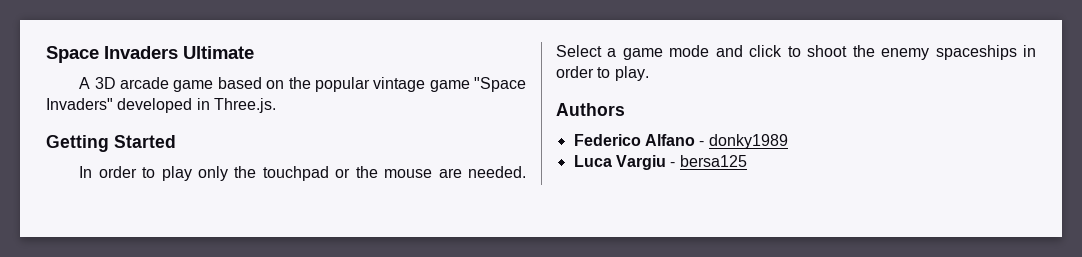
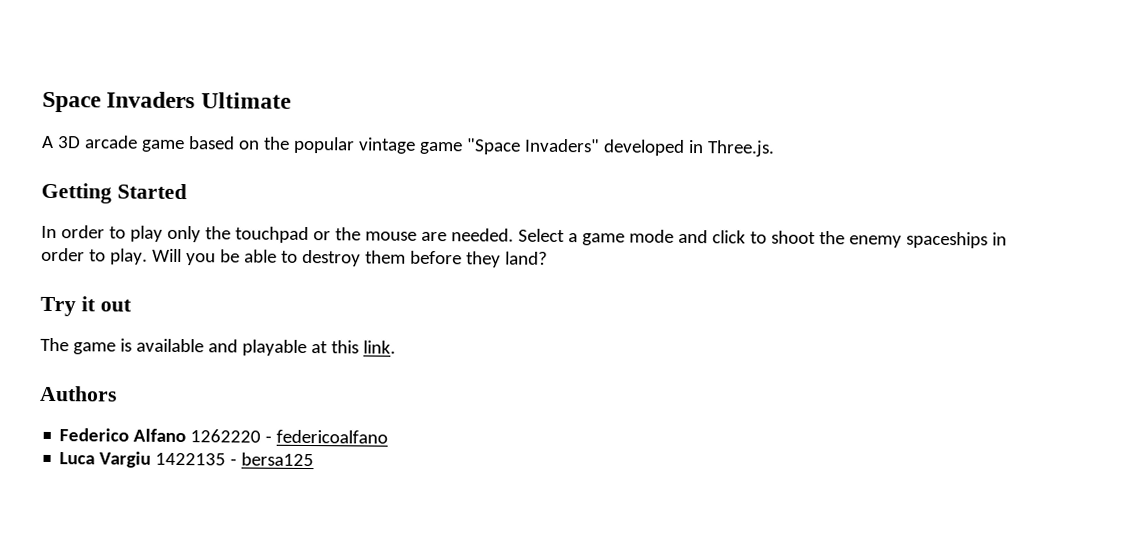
+ Will you be able to destroy them before they land?
+ Try it out
+ The game is available and playable at this link.
- Federico Alfano - donky1989
+ Federico Alfano 1262220 - federicoalfano
- Luca Vargiu - bersa125
+ Luca Vargiu 1422135 - bersa125

